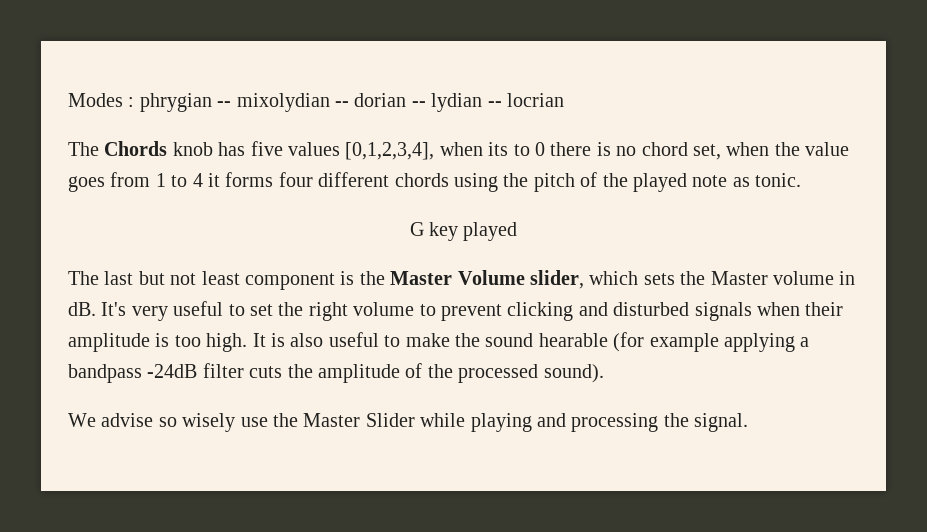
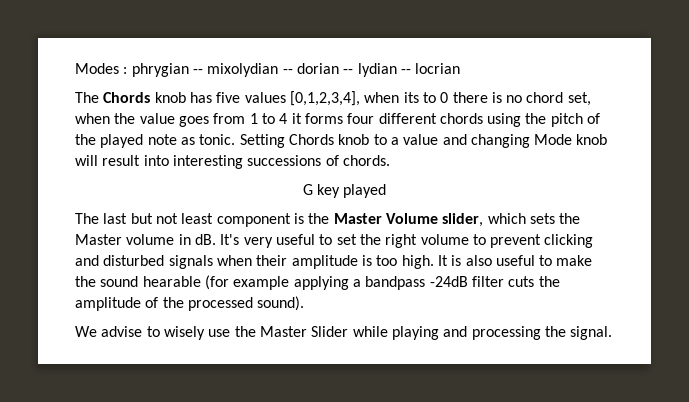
+ Setting Chords knob to a value and changing Mode knob will result into interesting successions of chords.
- We advise so wisely use the Master Slider while playing and processing the signal.
+ We advise to wisely use the Master Slider while playing and processing the signal.

